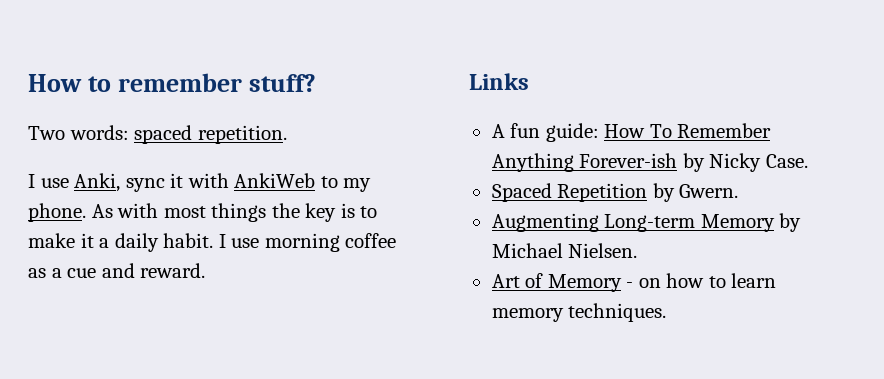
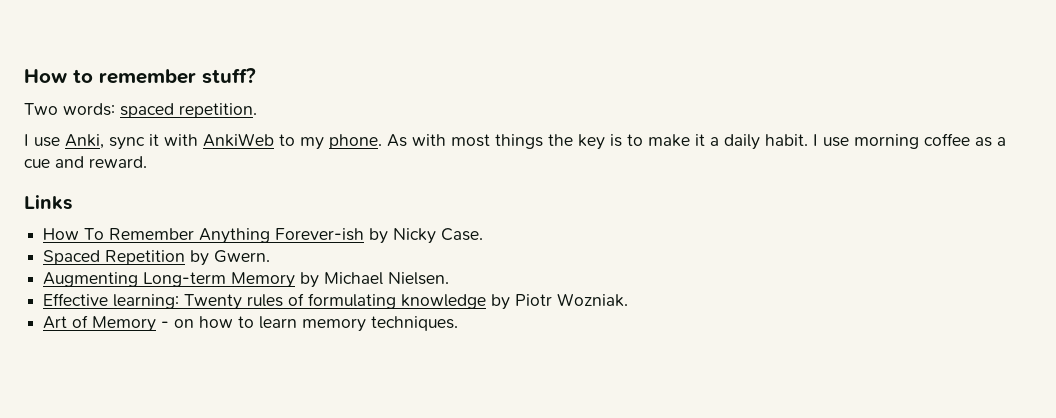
- A fun guide: How To Remember Anything Forever-ish by Nicky Case.
+ How To Remember Anything Forever-ish by Nicky Case.
+ Effective learning: Twenty rules of formulating knowledge by Piotr Wozniak.

